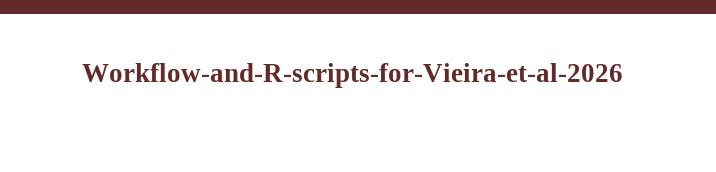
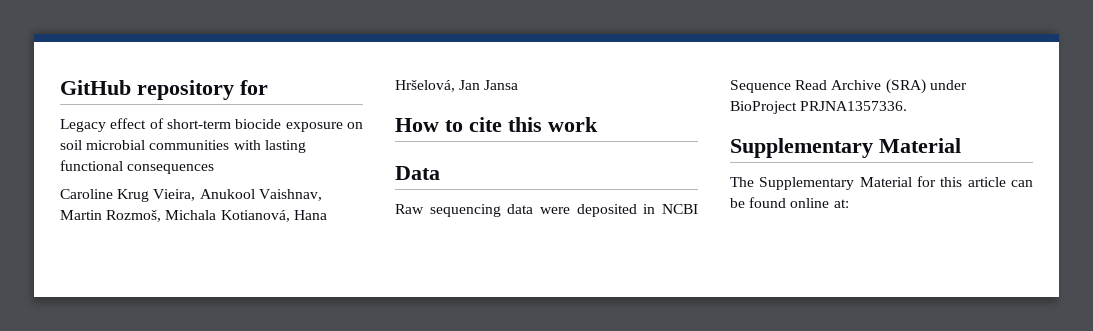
- Workflow-and-R-scripts-for-Vieira-et-al-2026
+ GitHub repository for
+ Legacy effect of short-term biocide exposure on soil microbial communities with lasting functional consequences
+ Caroline Krug Vieira, Anukool Vaishnav, Martin Rozmoš, Michala Kotianová, Hana Hršelová, Jan Jansa
+ How to cite this work
+ Data
+ Raw sequencing data were deposited in NCBI Sequence Read Archive (SRA) under BioProject PRJNA1357336.
+ Supplementary Material
+ The Supplementary Material for this article can be found online at:

